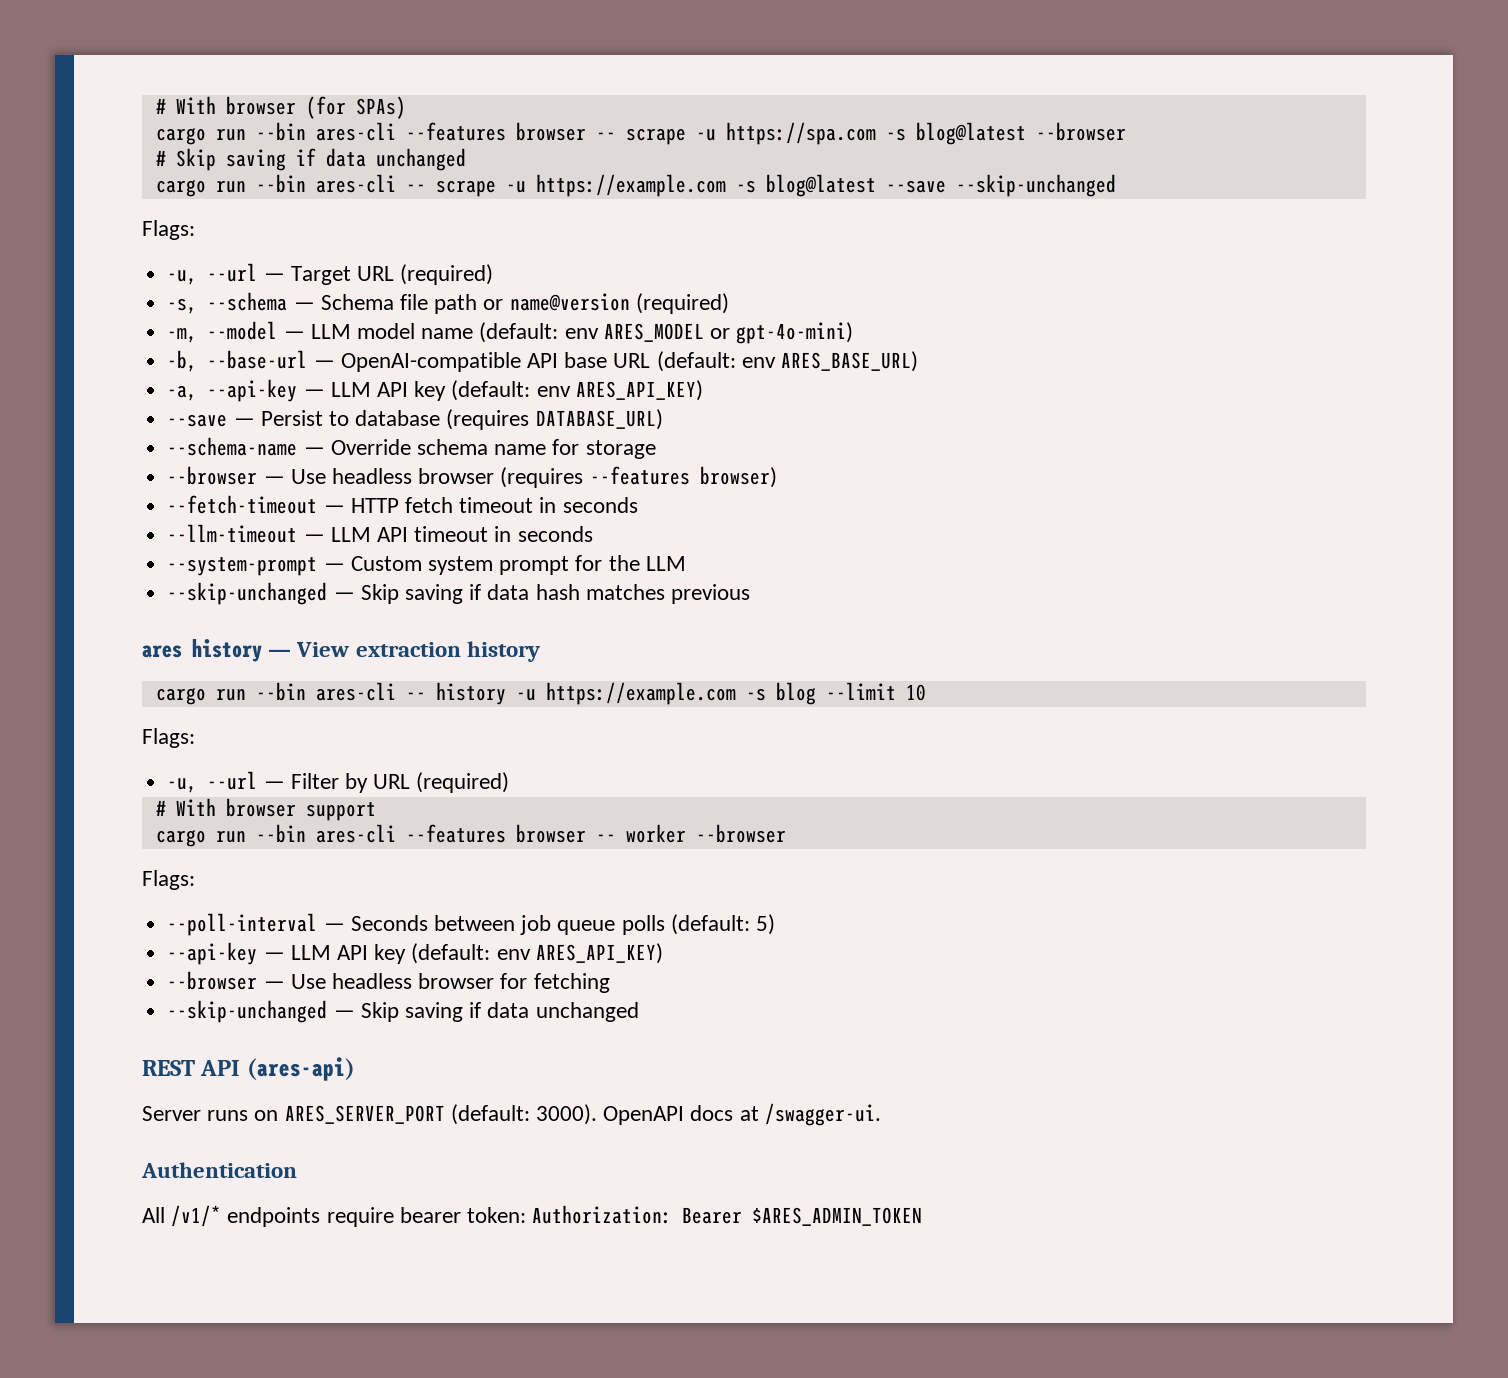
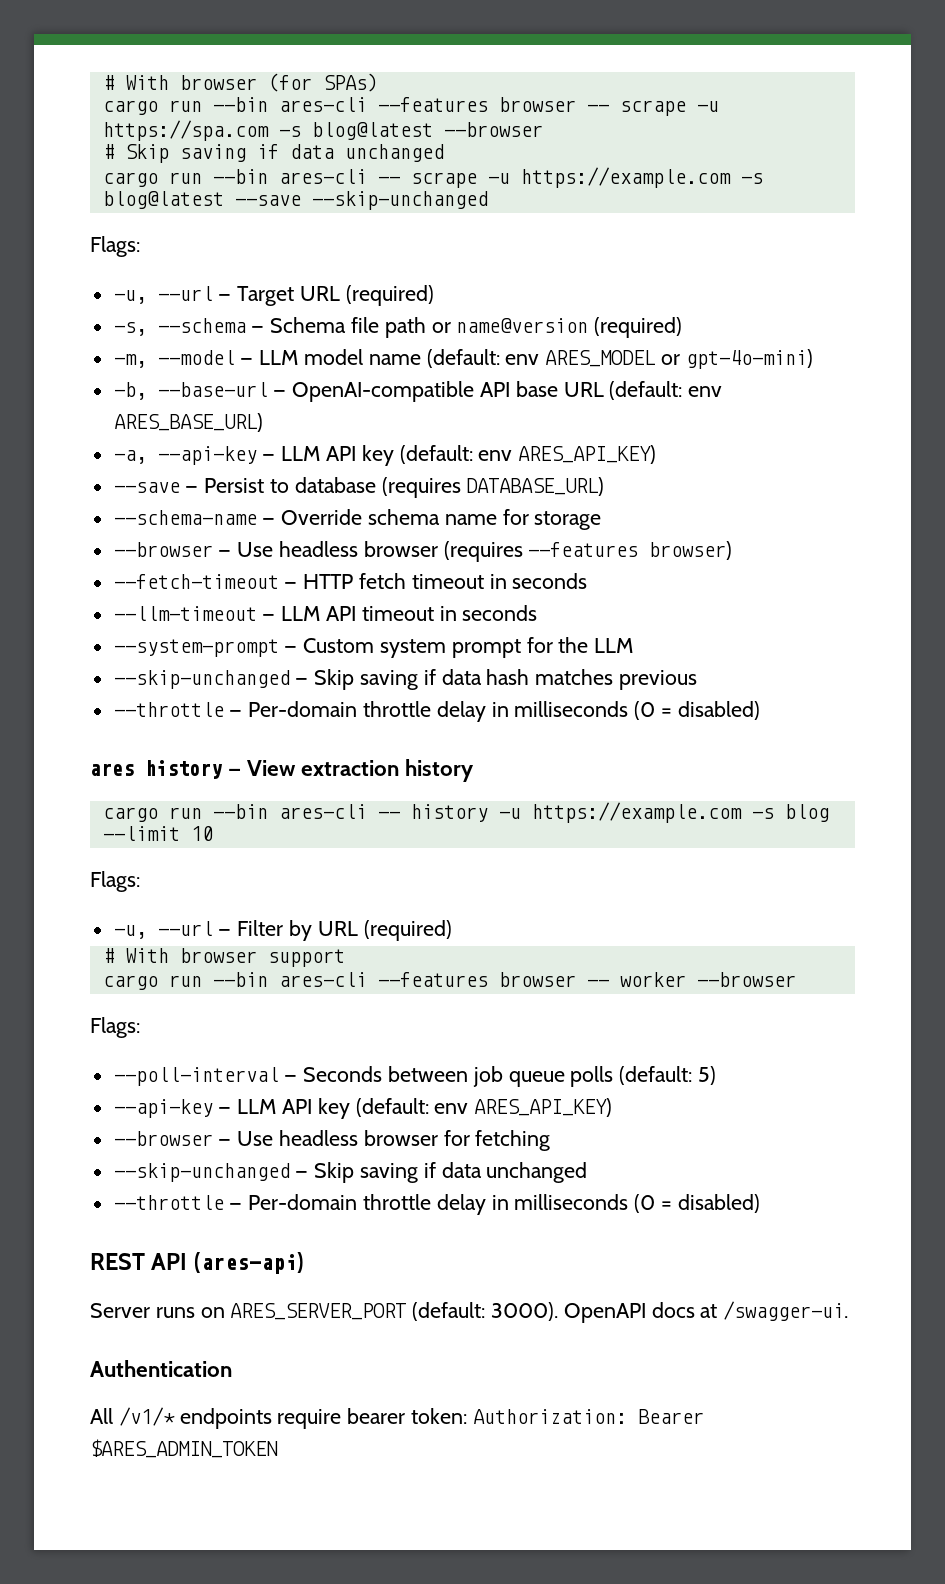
  --skip-unchanged — Skip saving if data hash matches previous
+ --throttle — Per-domain throttle delay in milliseconds (0 = disabled)
  --skip-unchanged — Skip saving if data unchanged
+ --throttle — Per-domain throttle delay in milliseconds (0 = disabled)

